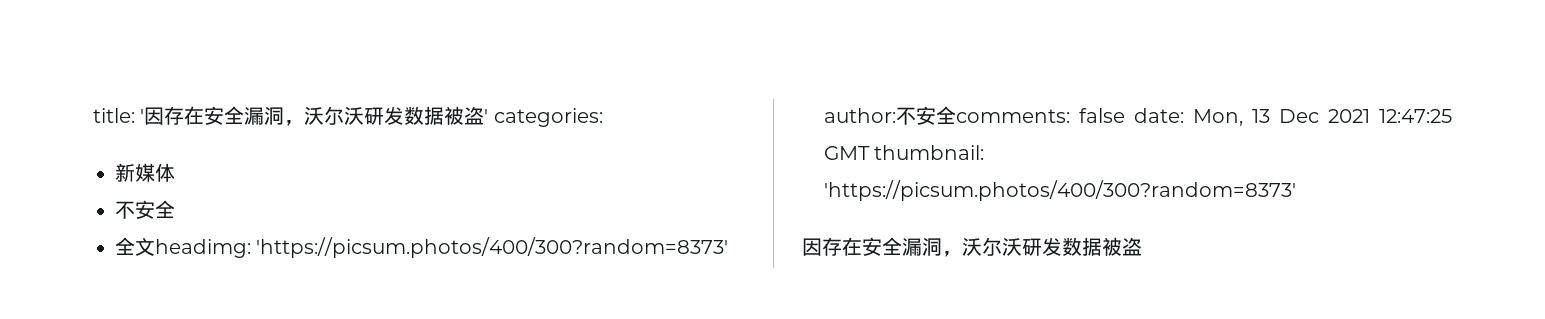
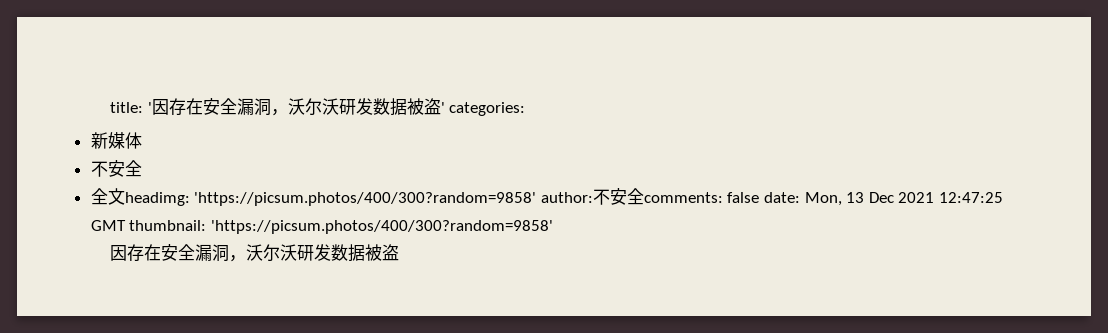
- 全文headimg: 'https://picsum.photos/400/300?random=8373' author:不安全comments: false date: Mon, 13 Dec 2021 12:47:25 GMT thumbnail: 'https://picsum.photos/400/300?random=8373'
+ 全文headimg: 'https://picsum.photos/400/300?random=9858' author:不安全comments: false date: Mon, 13 Dec 2021 12:47:25 GMT thumbnail: 'https://picsum.photos/400/300?random=9858'

